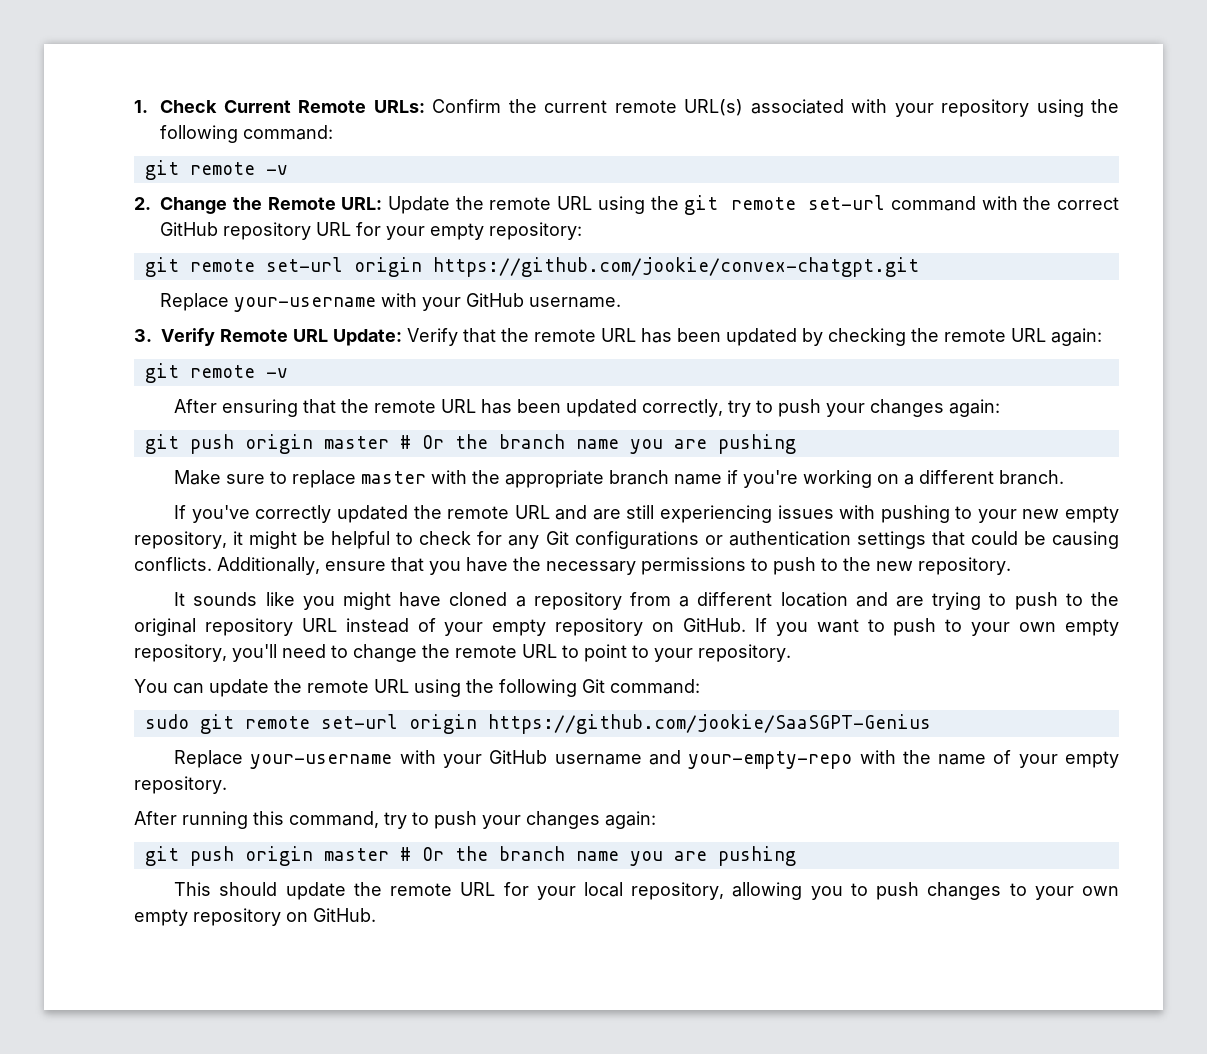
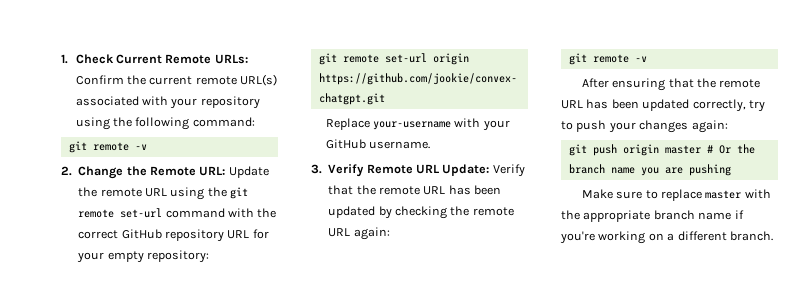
- If you've correctly updated the remote URL and are still experiencing issues with pushing to your new empty repository, it might be helpful to check for any Git configurations or authentication settings that could be causing conflicts. Additionally, ensure that you have the necessary permissions to push to the new repository.
- It sounds like you might have cloned a repository from a different location and are trying to push to the original repository URL instead of your empty repository on GitHub. If you want to push to your own empty repository, you'll need to change the remote URL to point to your repository.
- You can update the remote URL using the following Git command:
- sudo git remote set-url origin https://github.com/jookie/SaaSGPT-Genius
- Replace your-username with your GitHub username and your-empty-repo with the name of your empty repository.
- After running this command, try to push your changes again:
- git push origin master # Or the branch name you are pushing
- This should update the remote URL for your local repository, allowing you to push changes to your own empty repository on GitHub.

